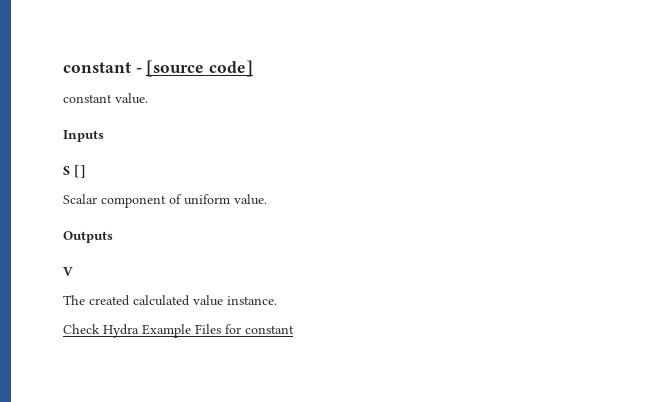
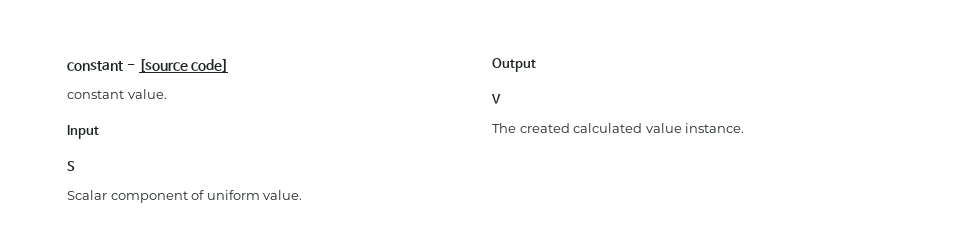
- Inputs
+ Input
- S []
+ S
- Outputs
+ Output
- Check Hydra Example Files for constant

